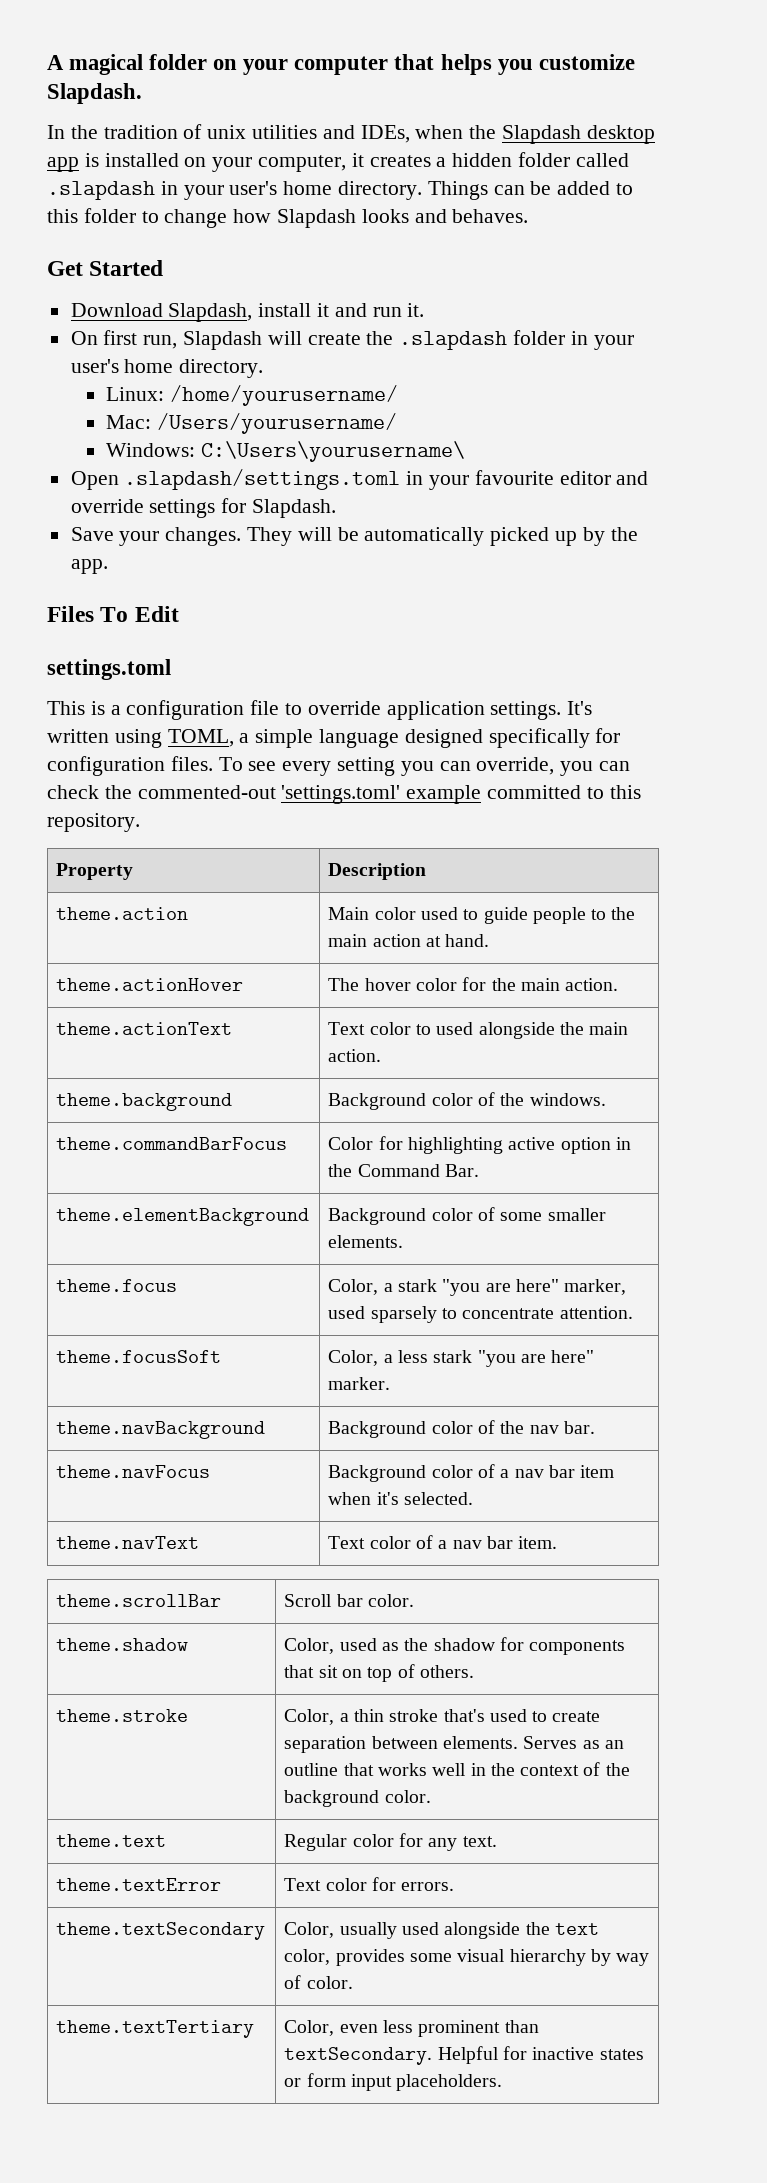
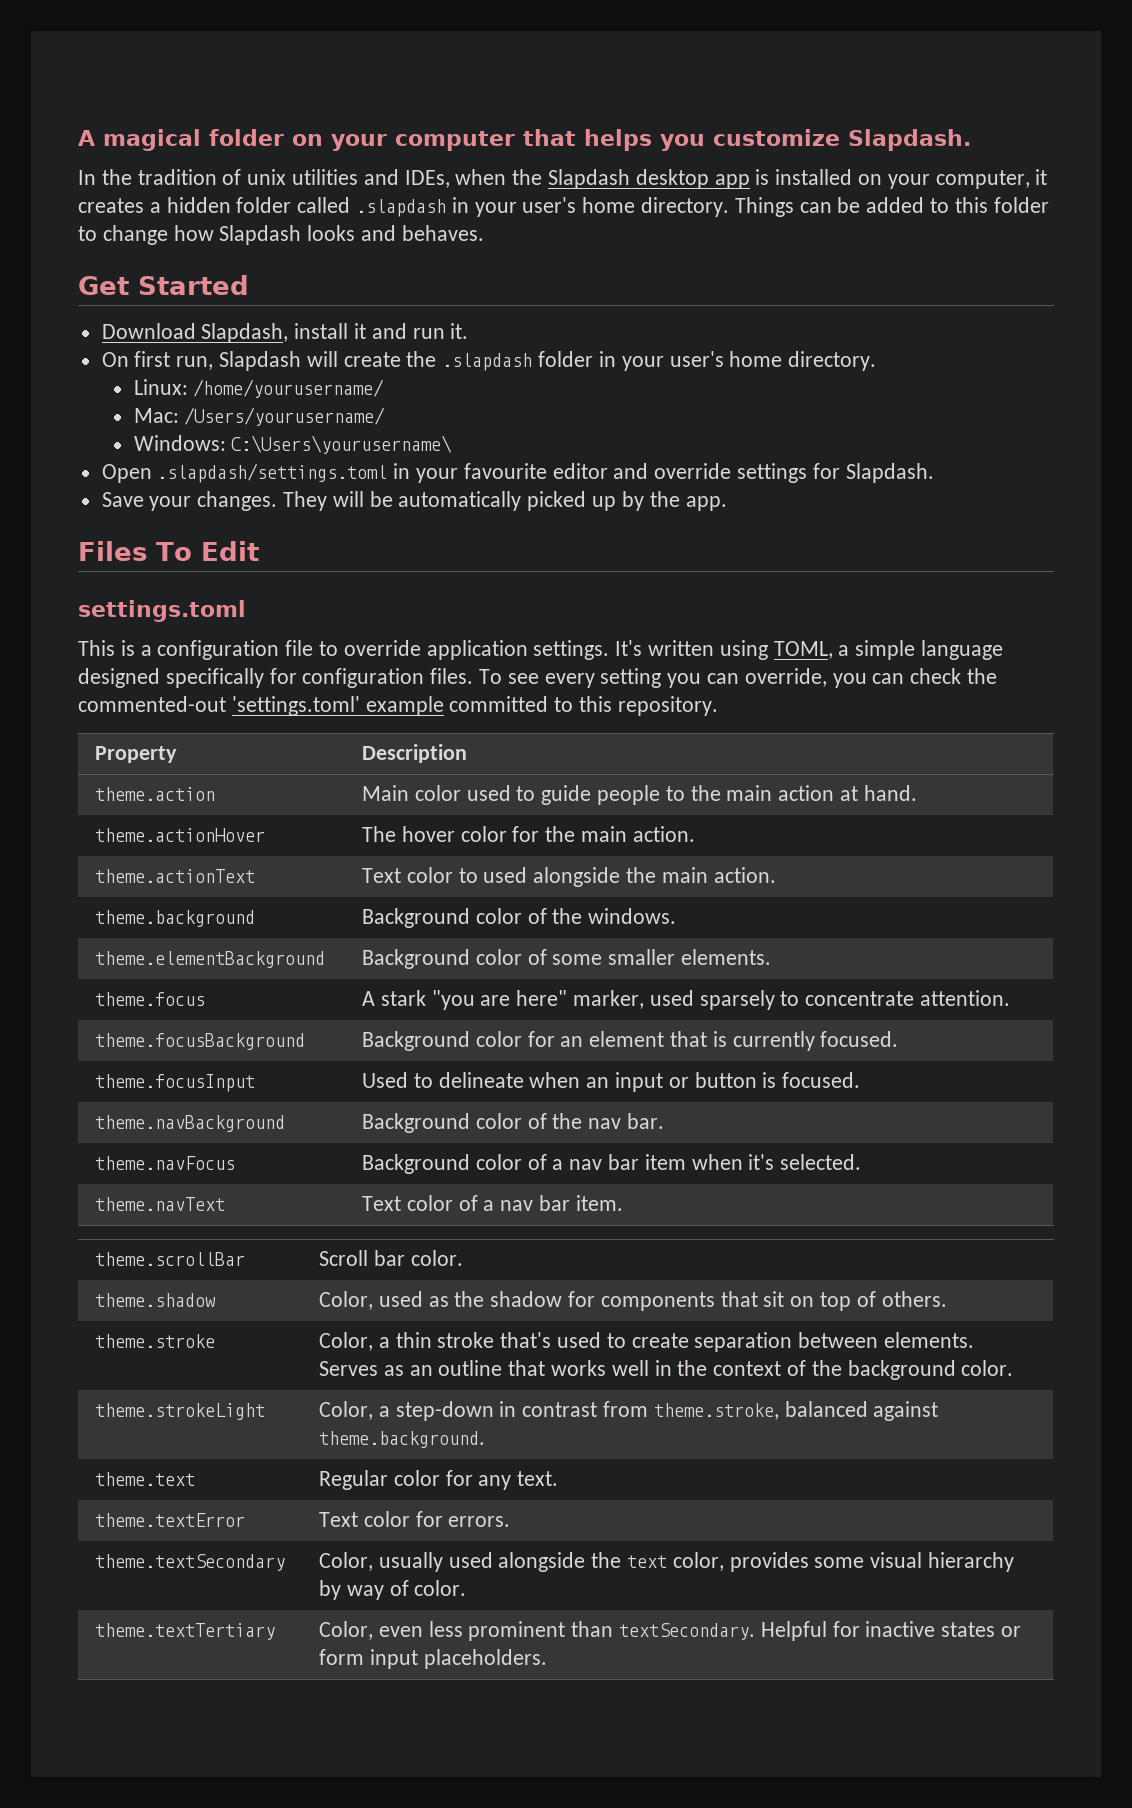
- theme.commandBarFocus | Color for highlighting active option in the Command Bar.
- theme.focus | Color, a stark "you are here" marker, used sparsely to concentrate attention.
+ theme.focus | A stark "you are here" marker, used sparsely to concentrate attention.
- theme.focusSoft | Color, a less stark "you are here" marker.
+ theme.focusBackground | Background color for an element that is currently focused.
+ theme.focusInput | Used to delineate when an input or button is focused.
+ theme.strokeLight | Color, a step-down in contrast from theme.stroke, balanced against theme.background.

